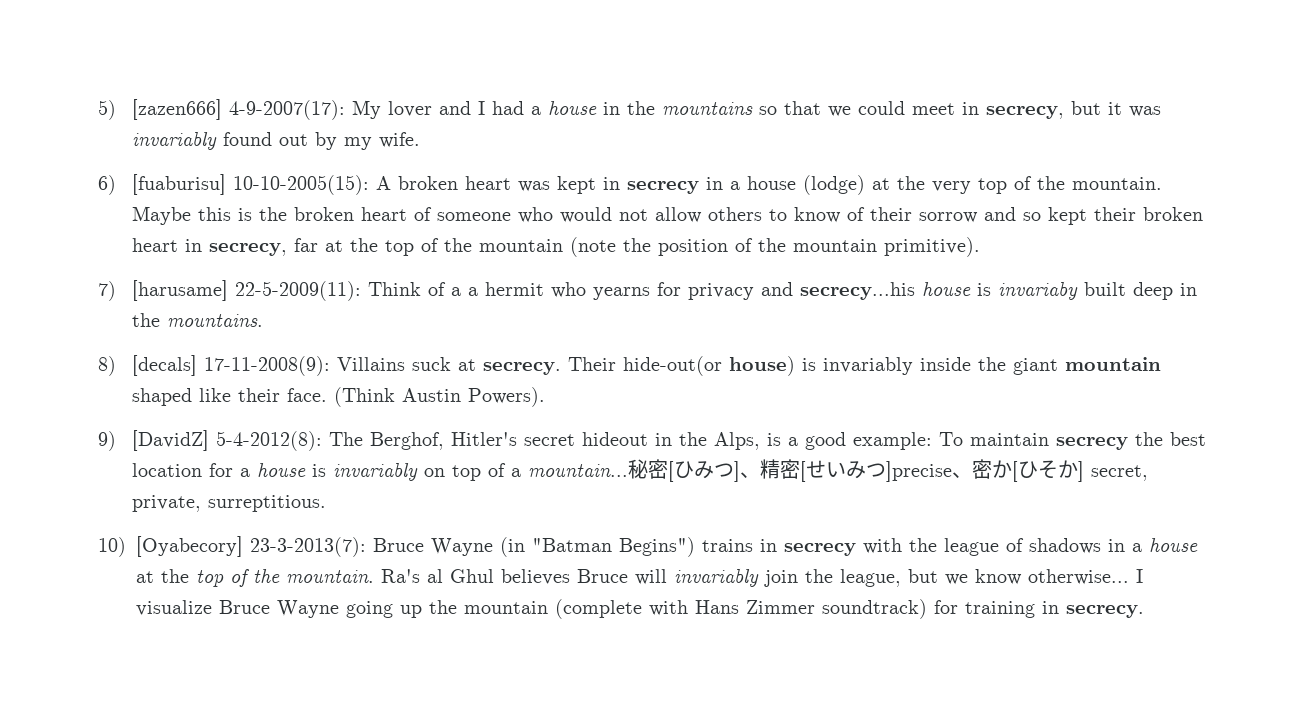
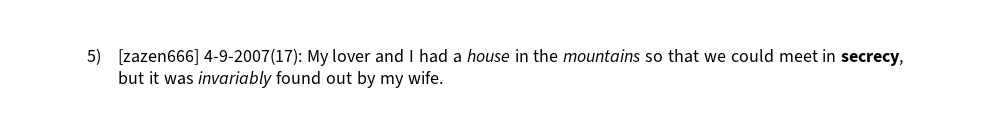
- 6) [fuaburisu] 10-10-2005(15): A broken heart was kept in secrecy in a house (lodge) at the very top of the mountain. Maybe this is the broken heart of someone who would not allow others to know of their sorrow and so kept their broken heart in secrecy, far at the top of the mountain (note the position of the mountain primitive).
- 7) [harusame] 22-5-2009(11): Think of a a hermit who yearns for privacy and secrecy...his house is invariaby built deep in the mountains.
- 8) [decals] 17-11-2008(9): Villains suck at secrecy. Their hide-out(or house) is invariably inside the giant mountain shaped like their face. (Think Austin Powers).
- 9) [DavidZ] 5-4-2012(8): The Berghof, Hitler's secret hideout in the Alps, is a good example: To maintain secrecy the best location for a house is invariably on top of a mountain...秘密[ひみつ]、精密[せいみつ]precise、密か[ひそか] secret, private, surreptitious.
- 10) [Oyabecory] 23-3-2013(7): Bruce Wayne (in "Batman Begins") trains in secrecy with the league of shadows in a house at the top of the mountain. Ra's al Ghul believes Bruce will invariably join the league, but we know otherwise... I visualize Bruce Wayne going up the mountain (complete with Hans Zimmer soundtrack) for training in secrecy.

